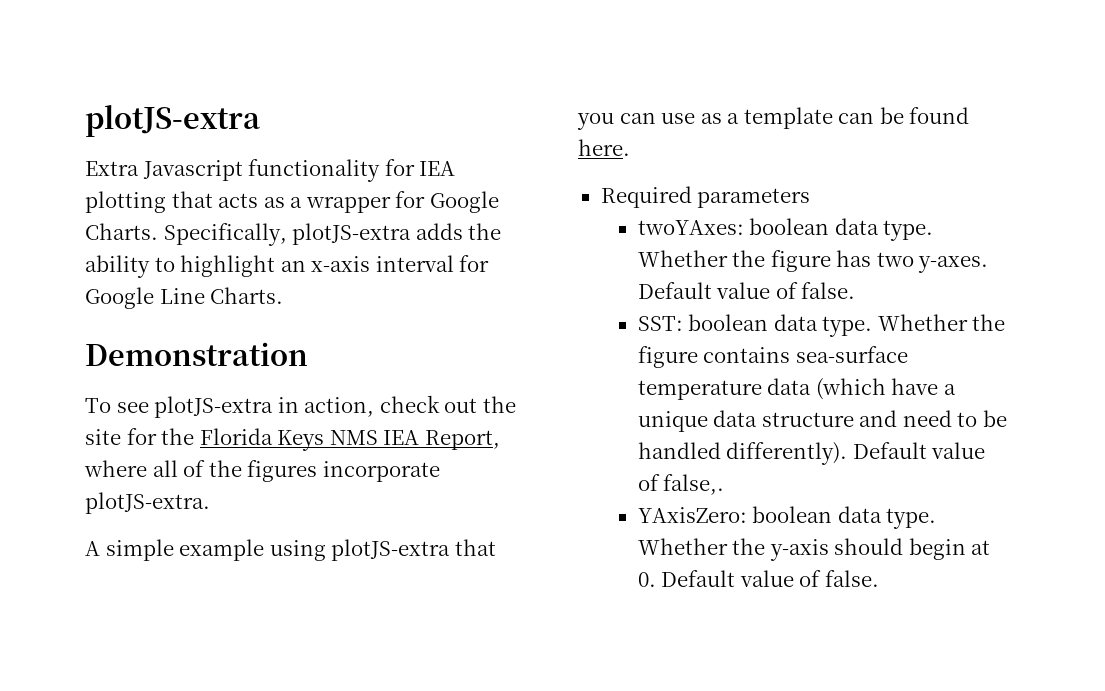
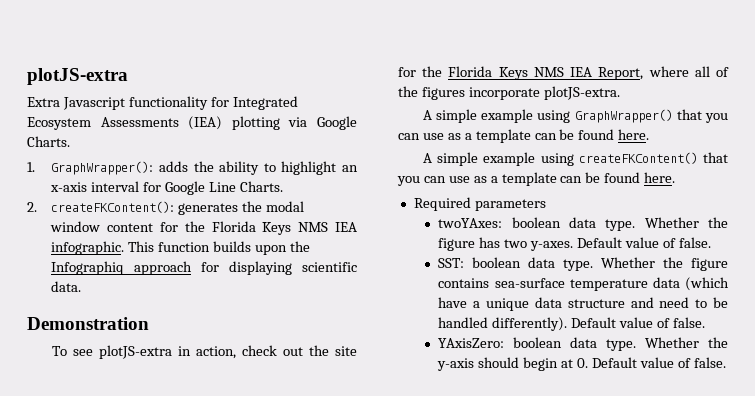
- Extra Javascript functionality for IEA plotting that acts as a wrapper for Google Charts. Specifically, plotJS-extra adds the ability to highlight an x-axis interval for Google Line Charts.
+ Extra Javascript functionality for Integrated Ecosystem Assessments (IEA) plotting via Google Charts.
+ 1. GraphWrapper(): adds the ability to highlight an x-axis interval for Google Line Charts.
+ 2. createFKContent(): generates the modal window content for the Florida Keys NMS IEA infographic. This function builds upon the Infographiq approach for displaying scientific data.
- A simple example using plotJS-extra that you can use as a template can be found here.
+ A simple example using GraphWrapper() that you can use as a template can be found here.
+ A simple example using createFKContent() that you can use as a template can be found here.
- Whether the figure contains sea-surface temperature data (which have a unique data structure and need to be handled differently). Default value of false,.
+ Whether the figure contains sea-surface temperature data (which have a unique data structure and need to be handled differently). Default value of false.

